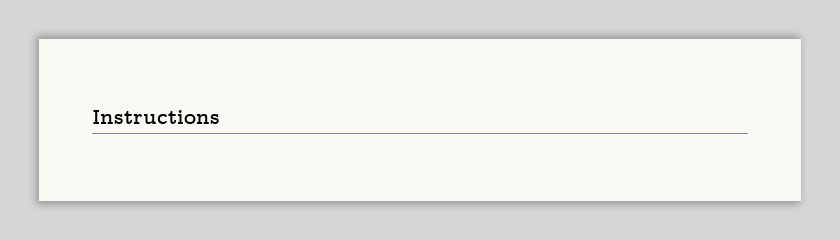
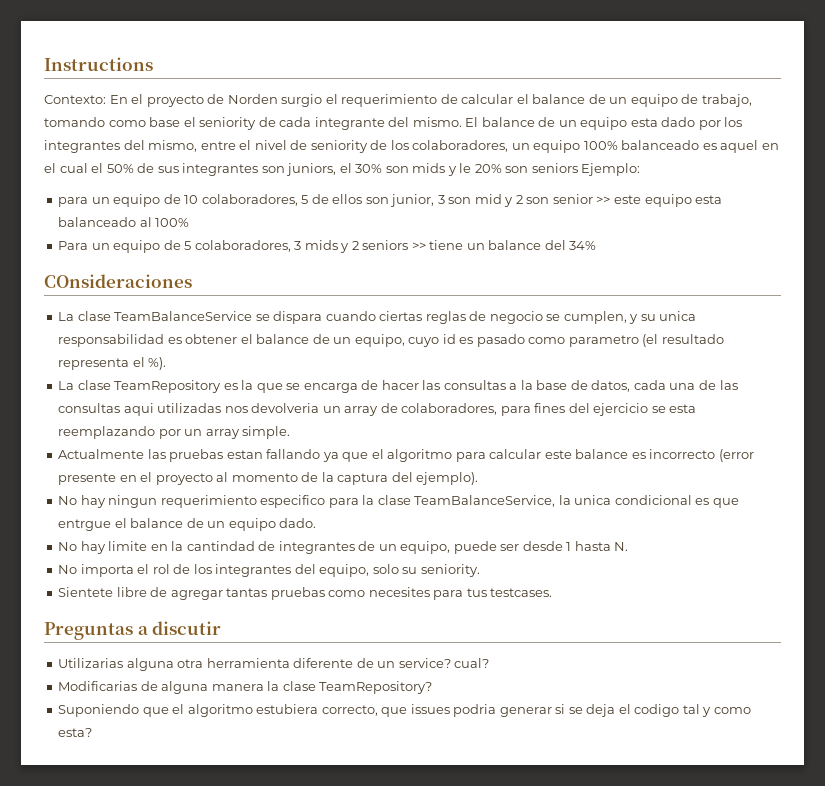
+ Contexto: En el proyecto de Norden surgio el requerimiento de calcular el balance de un equipo de trabajo, tomando como base el seniority de cada integrante del mismo. El balance de un equipo esta dado por los integrantes del mismo, entre el nivel de seniority de los colaboradores, un equipo 100% balanceado es aquel en el cual el 50% de sus integrantes son juniors, el 30% son mids y le 20% son seniors Ejemplo:
+ para un equipo de 10 colaboradores, 5 de ellos son junior, 3 son mid y 2 son senior >> este equipo esta balanceado al 100%
+ Para un equipo de 5 colaboradores, 3 mids y 2 seniors >> tiene un balance del 34%
+ COnsideraciones
+ La clase TeamBalanceService se dispara cuando ciertas reglas de negocio se cumplen, y su unica responsabilidad es obtener el balance de un equipo, cuyo id es pasado como parametro (el resultado representa el %).
+ La clase TeamRepository es la que se encarga de hacer las consultas a la base de datos, cada una de las consultas aqui utilizadas nos devolveria un array de colaboradores, para fines del ejercicio se esta reemplazando por un array simple.
+ Actualmente las pruebas estan fallando ya que el algoritmo para calcular este balance es incorrecto (error presente en el proyecto al momento de la captura del ejemplo).
+ No hay ningun requerimiento especifico para la clase TeamBalanceService, la unica condicional es que entrgue el balance de un equipo dado.
+ No hay limite en la cantindad de integrantes de un equipo, puede ser desde 1 hasta N.
+ No importa el rol de los integrantes del equipo, solo su seniority.
+ Sientete libre de agregar tantas pruebas como necesites para tus testcases.
+ Preguntas a discutir
+ Utilizarias alguna otra herramienta diferente de un service? cual?
+ Modificarias de alguna manera la clase TeamRepository?
+ Suponiendo que el algoritmo estubiera correcto, que issues podria generar si se deja el codigo tal y como esta?

